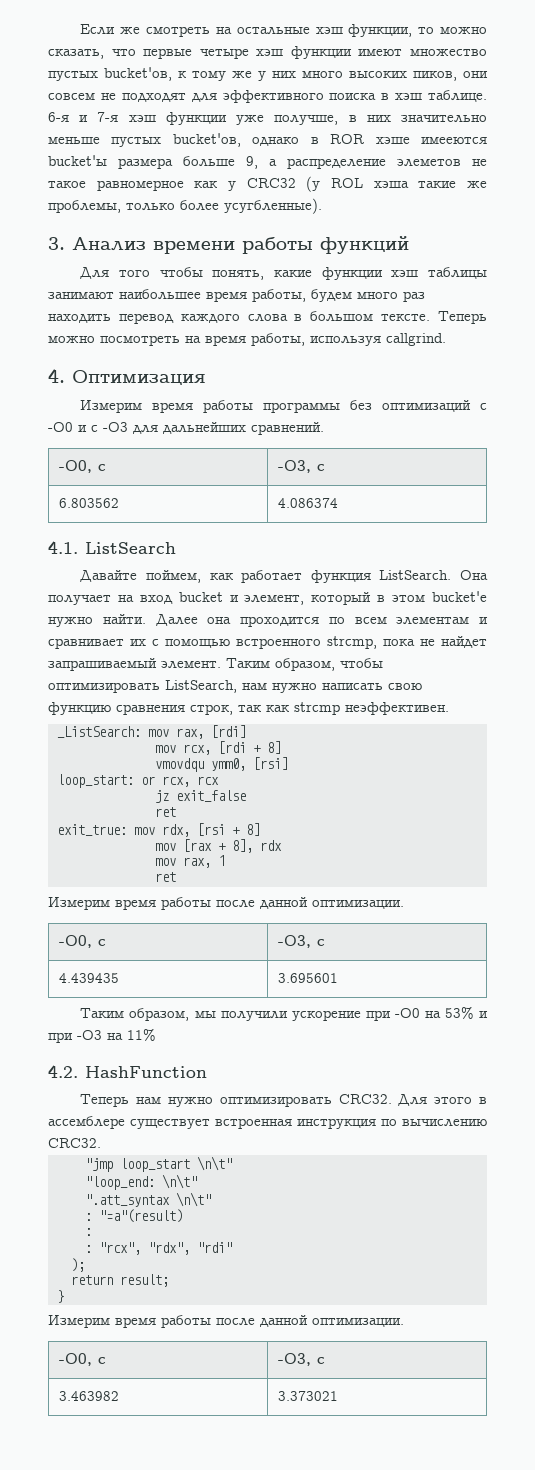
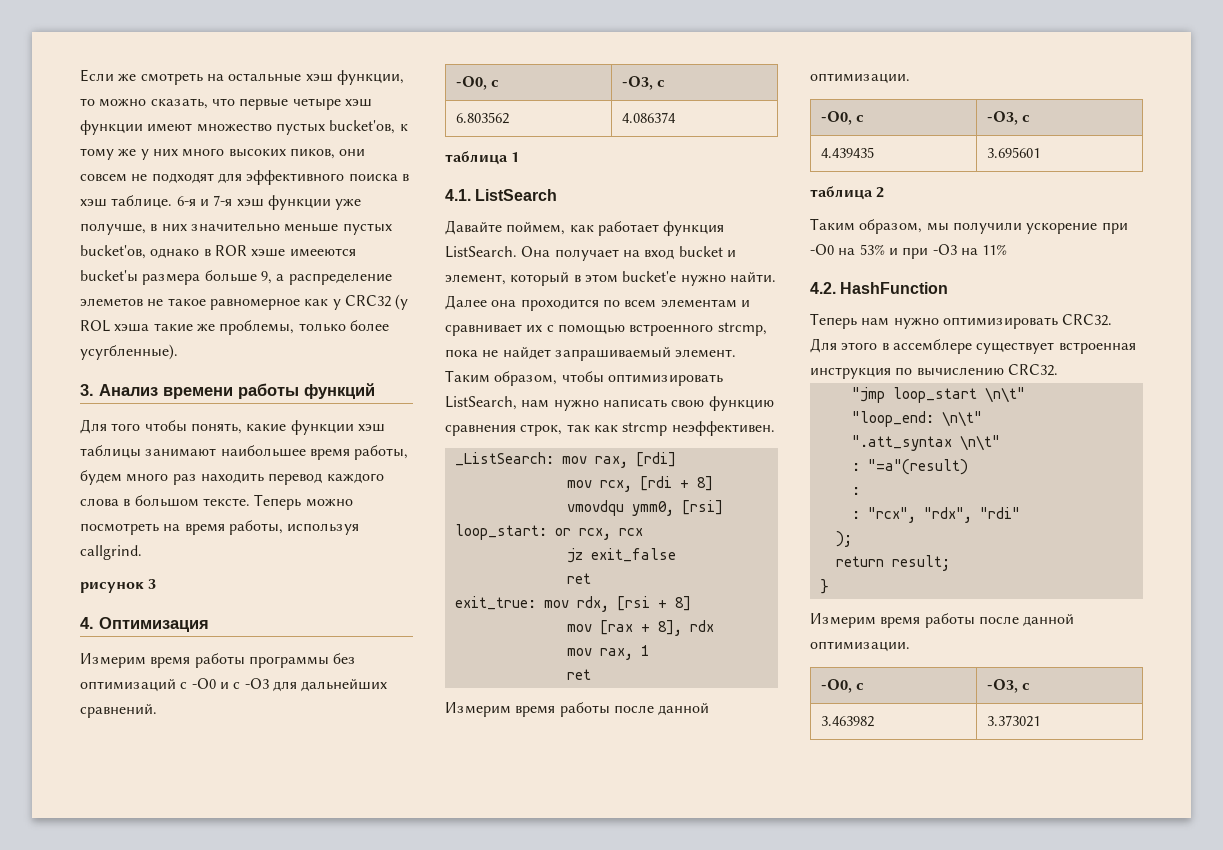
+ рисунок 3
+ таблица 1
+ таблица 2

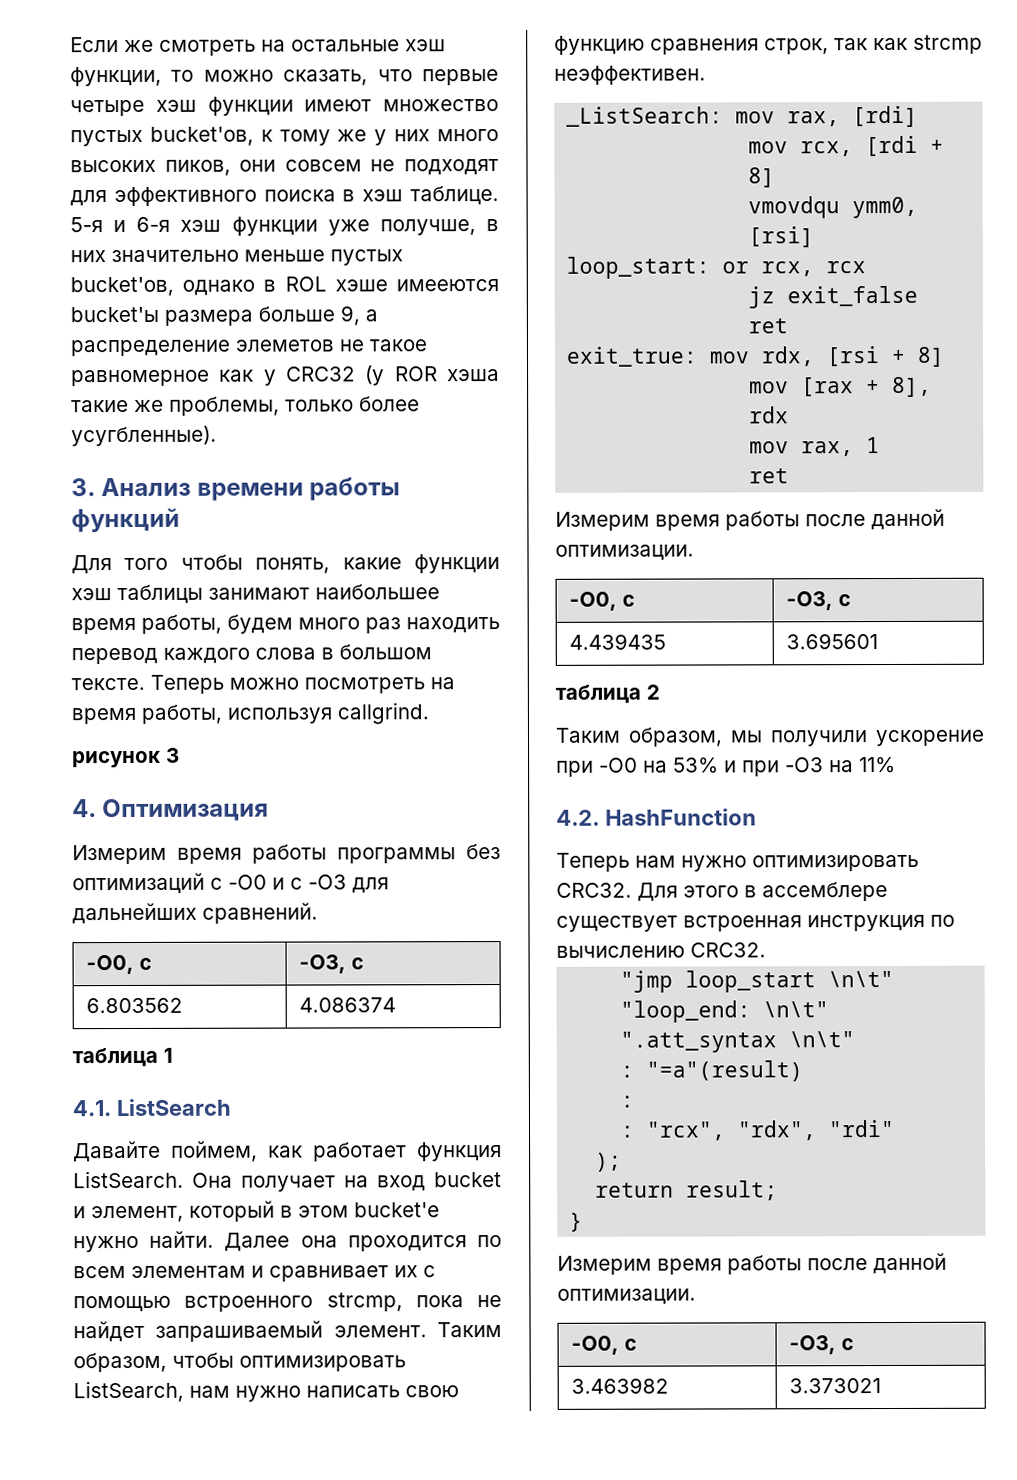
- 6-я и 7-я хэш функции уже получше, в них значительно меньше пустых bucket'ов, однако в ROR хэше имееются bucket'ы размера больше 9, а распределение элеметов не такое равномерное как у CRC32 (у ROL хэша такие же проблемы, только более усугбленные).
+ 5-я и 6-я хэш функции уже получше, в них значительно меньше пустых bucket'ов, однако в ROL хэше имееются bucket'ы размера больше 9, а распределение элеметов не такое равномерное как у CRC32 (у ROR хэша такие же проблемы, только более усугбленные).

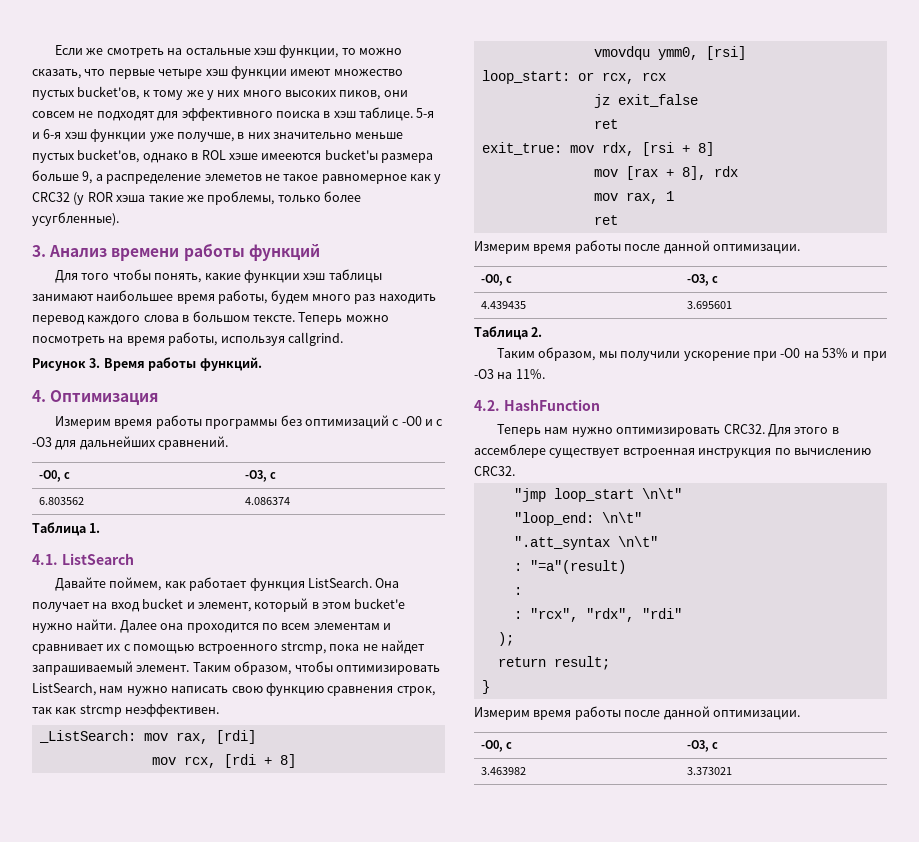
- рисунок 3
+ Рисунок 3. Время работы функций.
- таблица 1
+ Таблица 1.
- таблица 2
+ Таблица 2.
- Таким образом, мы получили ускорение при -O0 на 53% и при -O3 на 11%
+ Таким образом, мы получили ускорение при -O0 на 53% и при -O3 на 11%.

